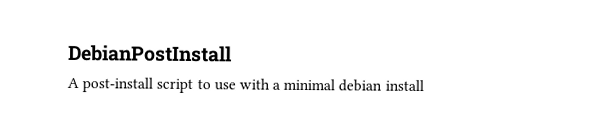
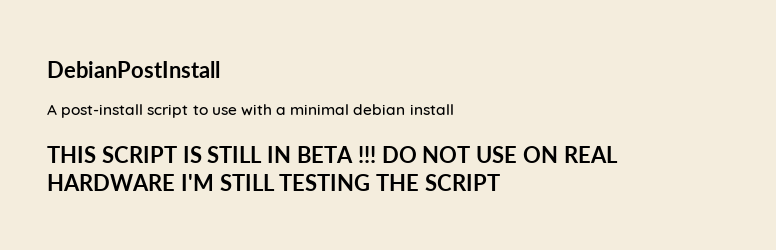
+ THIS SCRIPT IS STILL IN BETA !!! DO NOT USE ON REAL HARDWARE I'M STILL TESTING THE SCRIPT

